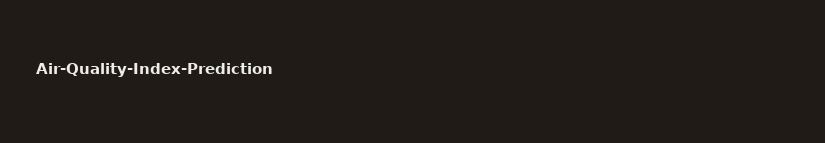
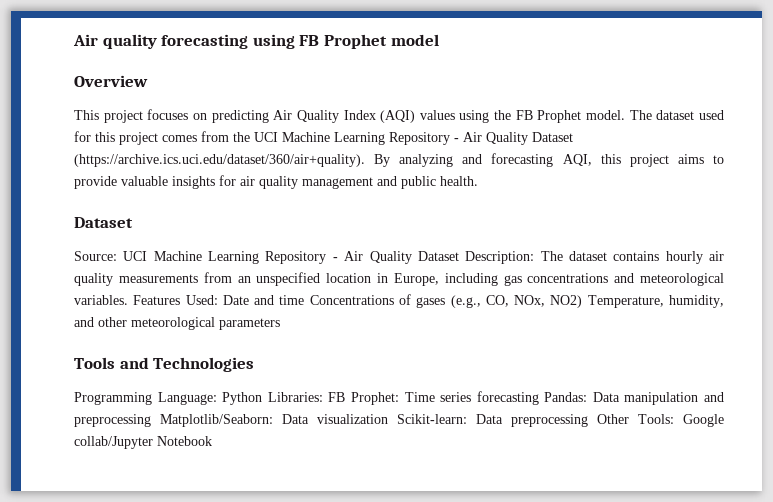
- Air-Quality-Index-Prediction
+ Air quality forecasting using FB Prophet model
+ Overview
+ This project focuses on predicting Air Quality Index (AQI) values using the FB Prophet model. The dataset used for this project comes from the UCI Machine Learning Repository - Air Quality Dataset (https://archive.ics.uci.edu/dataset/360/air+quality). By analyzing and forecasting AQI, this project aims to provide valuable insights for air quality management and public health.
+ Dataset
+ Source: UCI Machine Learning Repository - Air Quality Dataset Description: The dataset contains hourly air quality measurements from an unspecified location in Europe, including gas concentrations and meteorological variables. Features Used: Date and time Concentrations of gases (e.g., CO, NOx, NO2) Temperature, humidity, and other meteorological parameters
+ Tools and Technologies
+ Programming Language: Python Libraries: FB Prophet: Time series forecasting Pandas: Data manipulation and preprocessing Matplotlib/Seaborn: Data visualization Scikit-learn: Data preprocessing Other Tools: Google collab/Jupyter Notebook

